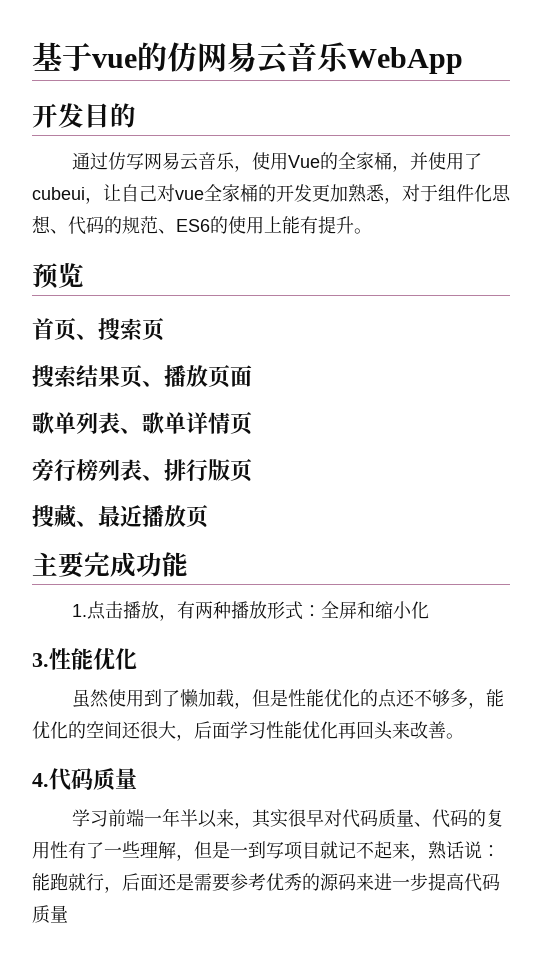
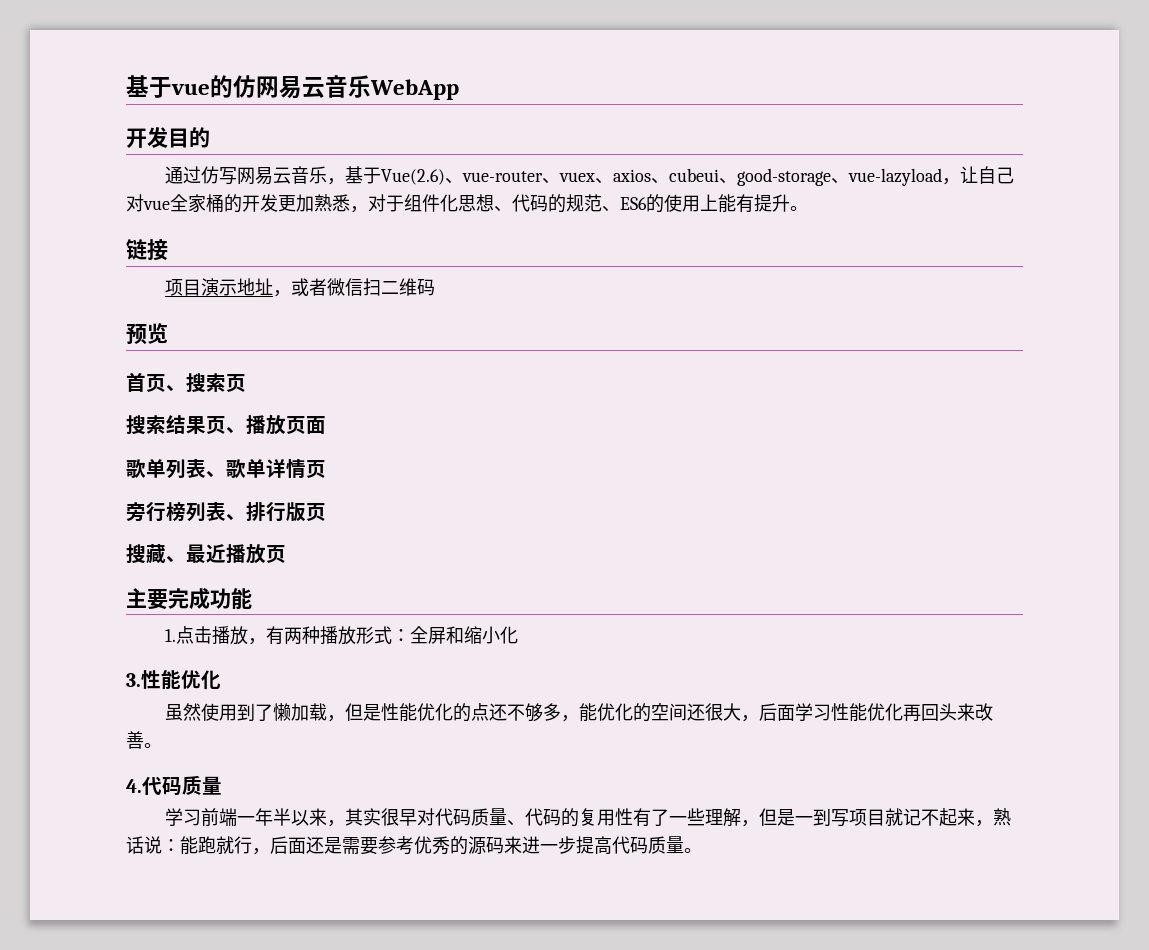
- 通过仿写网易云音乐，使用Vue的全家桶，并使用了cubeui，让自己对vue全家桶的开发更加熟悉，对于组件化思想、代码的规范、ES6的使用上能有提升。
+ 通过仿写网易云音乐，基于Vue(2.6)、vue-router、vuex、axios、cubeui、good-storage、vue-lazyload，让自己对vue全家桶的开发更加熟悉，对于组件化思想、代码的规范、ES6的使用上能有提升。
+ 链接
+ 项目演示地址，或者微信扫二维码
- 学习前端一年半以来，其实很早对代码质量、代码的复用性有了一些理解，但是一到写项目就记不起来，熟话说：能跑就行，后面还是需要参考优秀的源码来进一步提高代码质量
+ 学习前端一年半以来，其实很早对代码质量、代码的复用性有了一些理解，但是一到写项目就记不起来，熟话说：能跑就行，后面还是需要参考优秀的源码来进一步提高代码质量。

